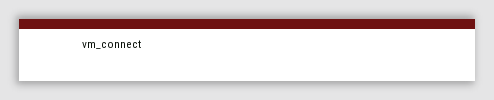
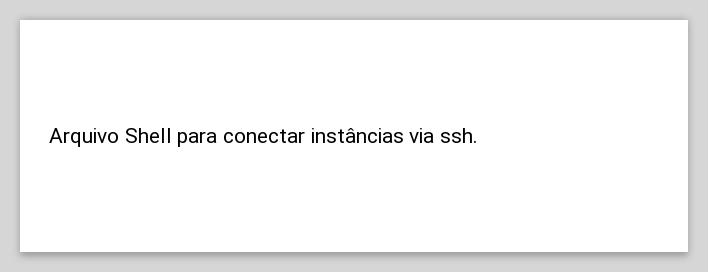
- vm_connect
+ Arquivo Shell para conectar instâncias via ssh.

